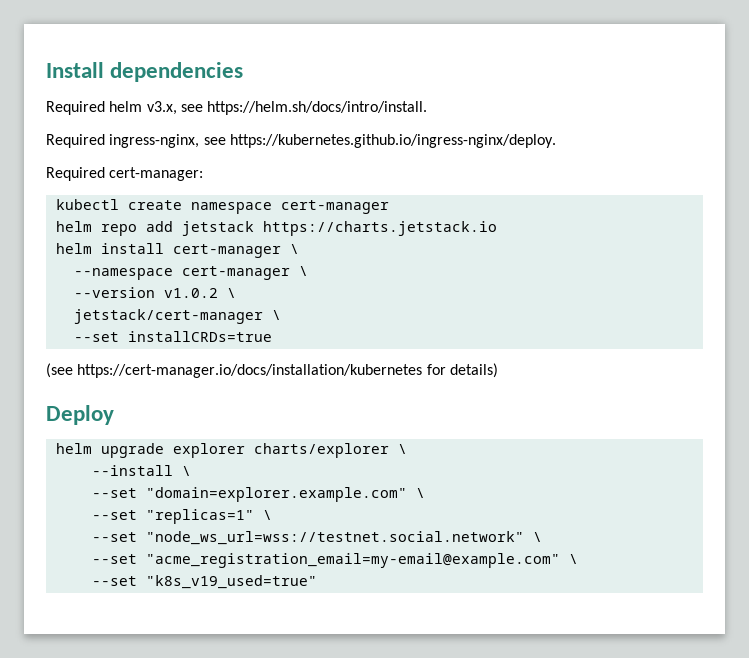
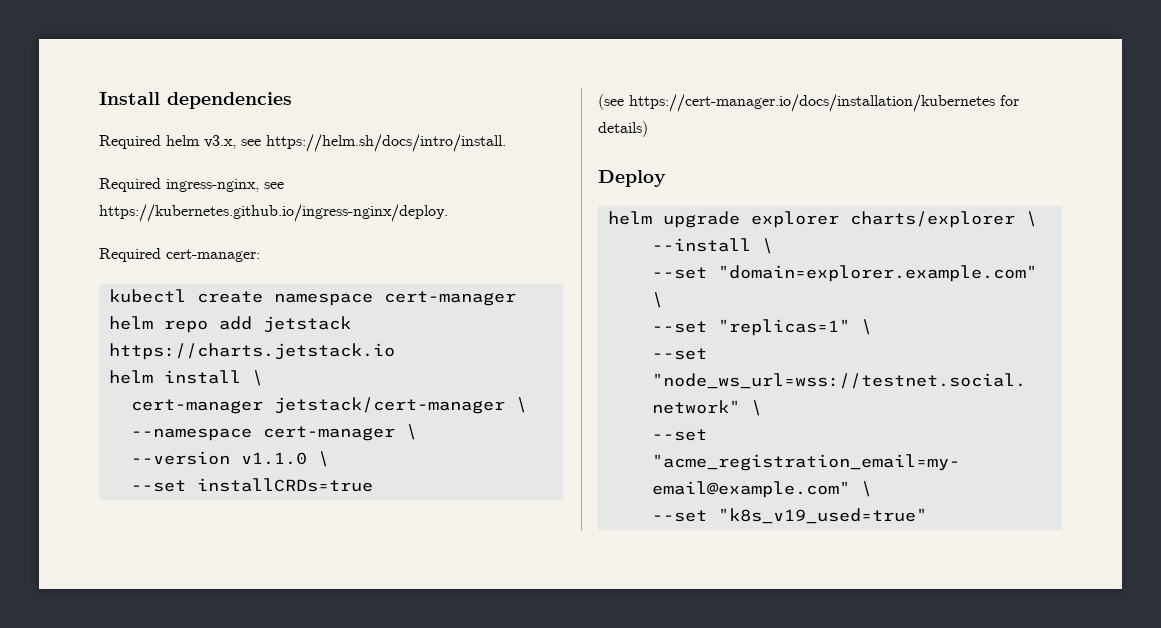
- helm install cert-manager \
+ helm install \
+ cert-manager jetstack/cert-manager \
- --version v1.0.2 \
- jetstack/cert-manager \
+ --version v1.1.0 \

